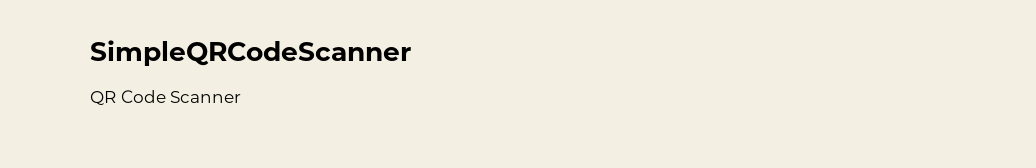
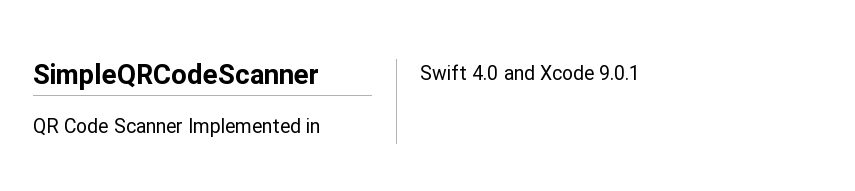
- QR Code Scanner
+ QR Code Scanner Implemented in Swift 4.0 and Xcode 9.0.1

